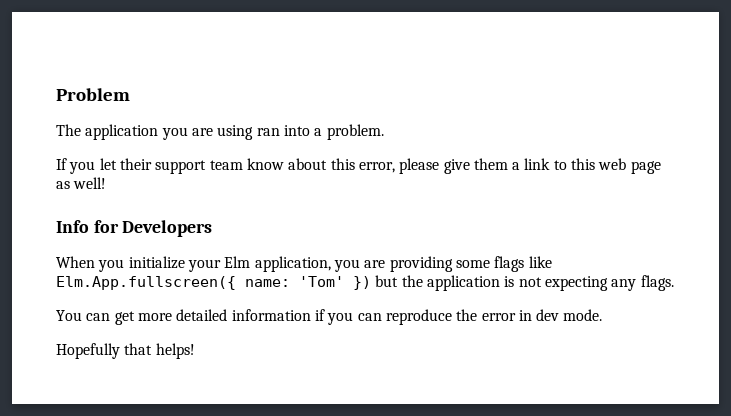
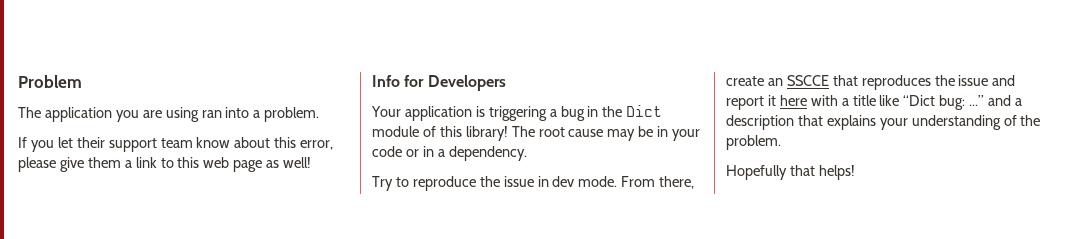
- When you initialize your Elm application, you are providing some flags like Elm.App.fullscreen({ name: 'Tom' }) but the application is not expecting any flags.
- You can get more detailed information if you can reproduce the error in dev mode.
+ Your application is triggering a bug in the Dict module of this library! The root cause may be in your code or in a dependency.
+ Try to reproduce the issue in dev mode. From there, create an SSCCE that reproduces the issue and report it here with a title like “Dict bug: ...” and a description that explains your understanding of the problem.

